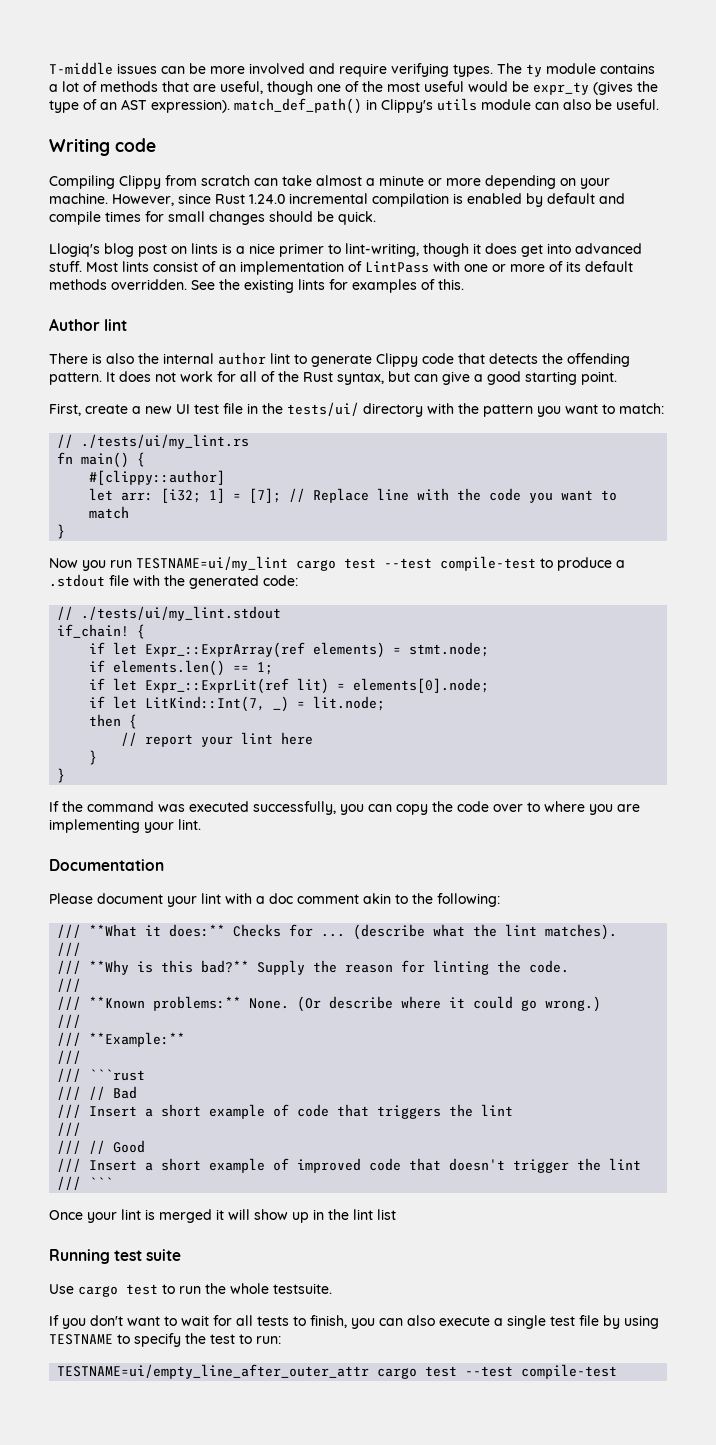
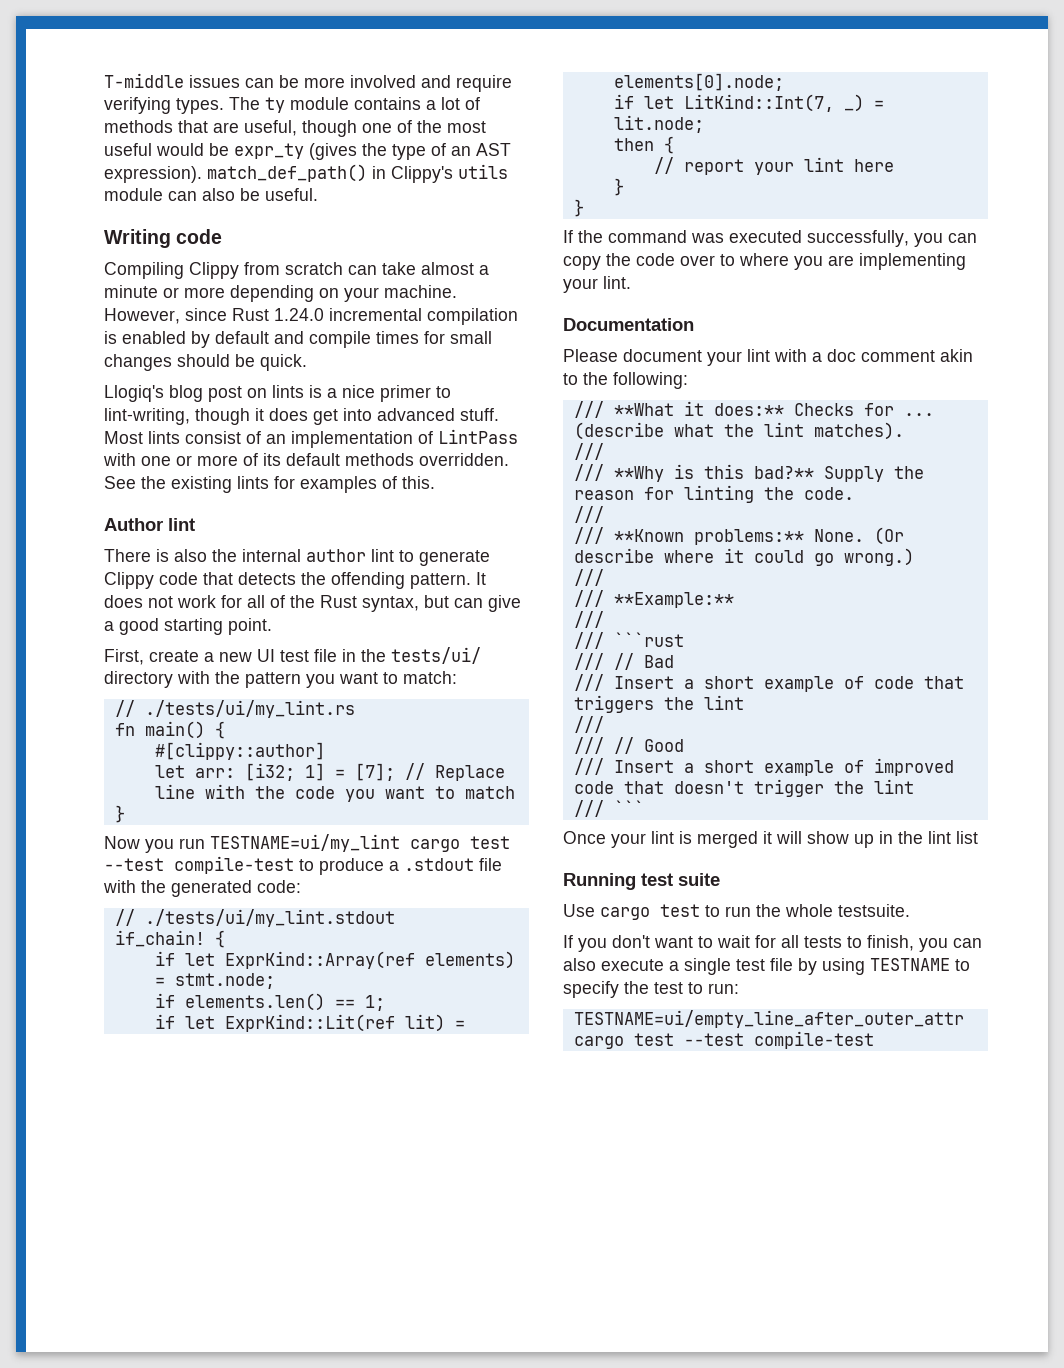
- if let Expr_::ExprArray(ref elements) = stmt.node;
+ if let ExprKind::Array(ref elements) = stmt.node;
- if let Expr_::ExprLit(ref lit) = elements[0].node;
+ if let ExprKind::Lit(ref lit) = elements[0].node;

